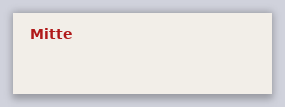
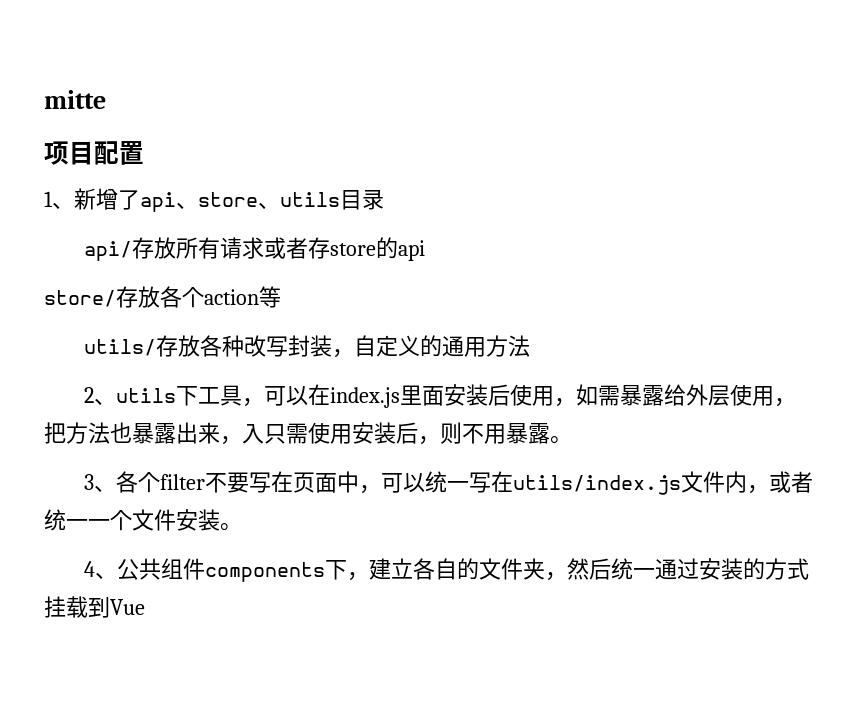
- Mitte
+ mitte
+ 项目配置
+ 1、新增了api、store、utils目录
+ api/存放所有请求或者存store的api
+ store/存放各个action等
+ utils/存放各种改写封装，自定义的通用方法
+ 2、utils下工具，可以在index.js里面安装后使用，如需暴露给外层使用，把方法也暴露出来，入只需使用安装后，则不用暴露。
+ 3、各个filter不要写在页面中，可以统一写在utils/index.js文件内，或者统一一个文件安装。
+ 4、公共组件components下，建立各自的文件夹，然后统一通过安装的方式挂载到Vue

